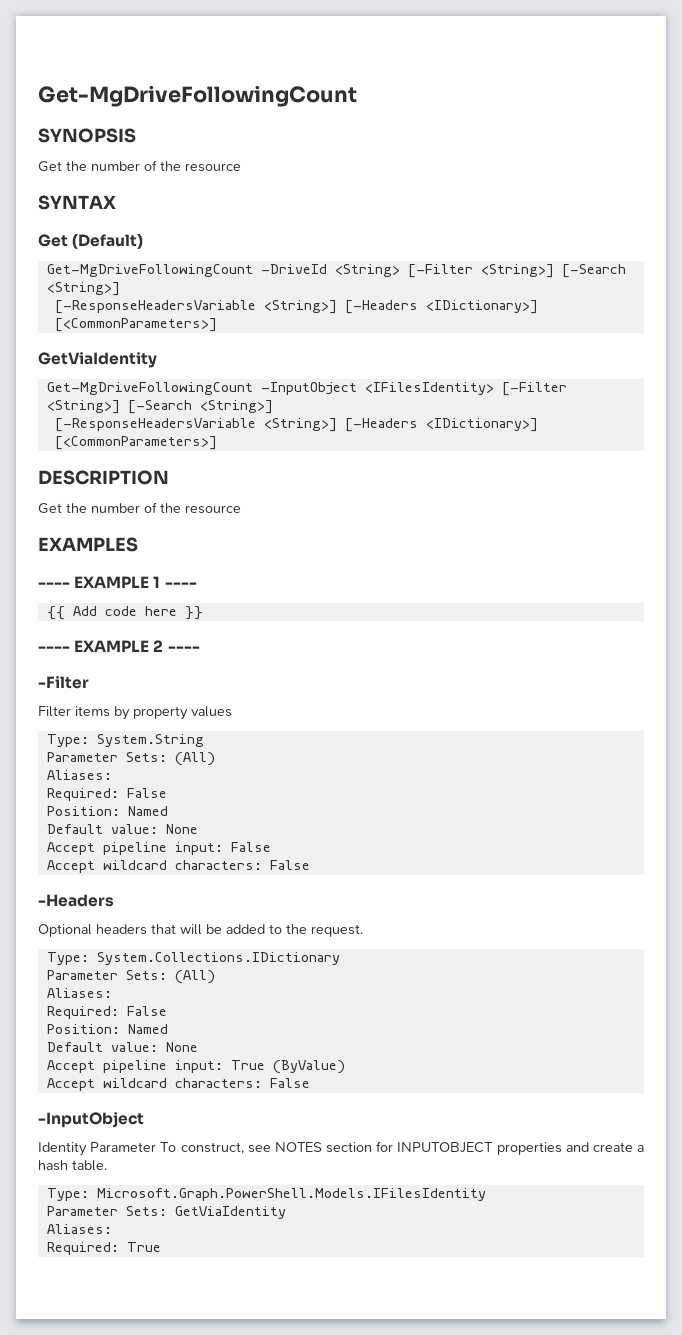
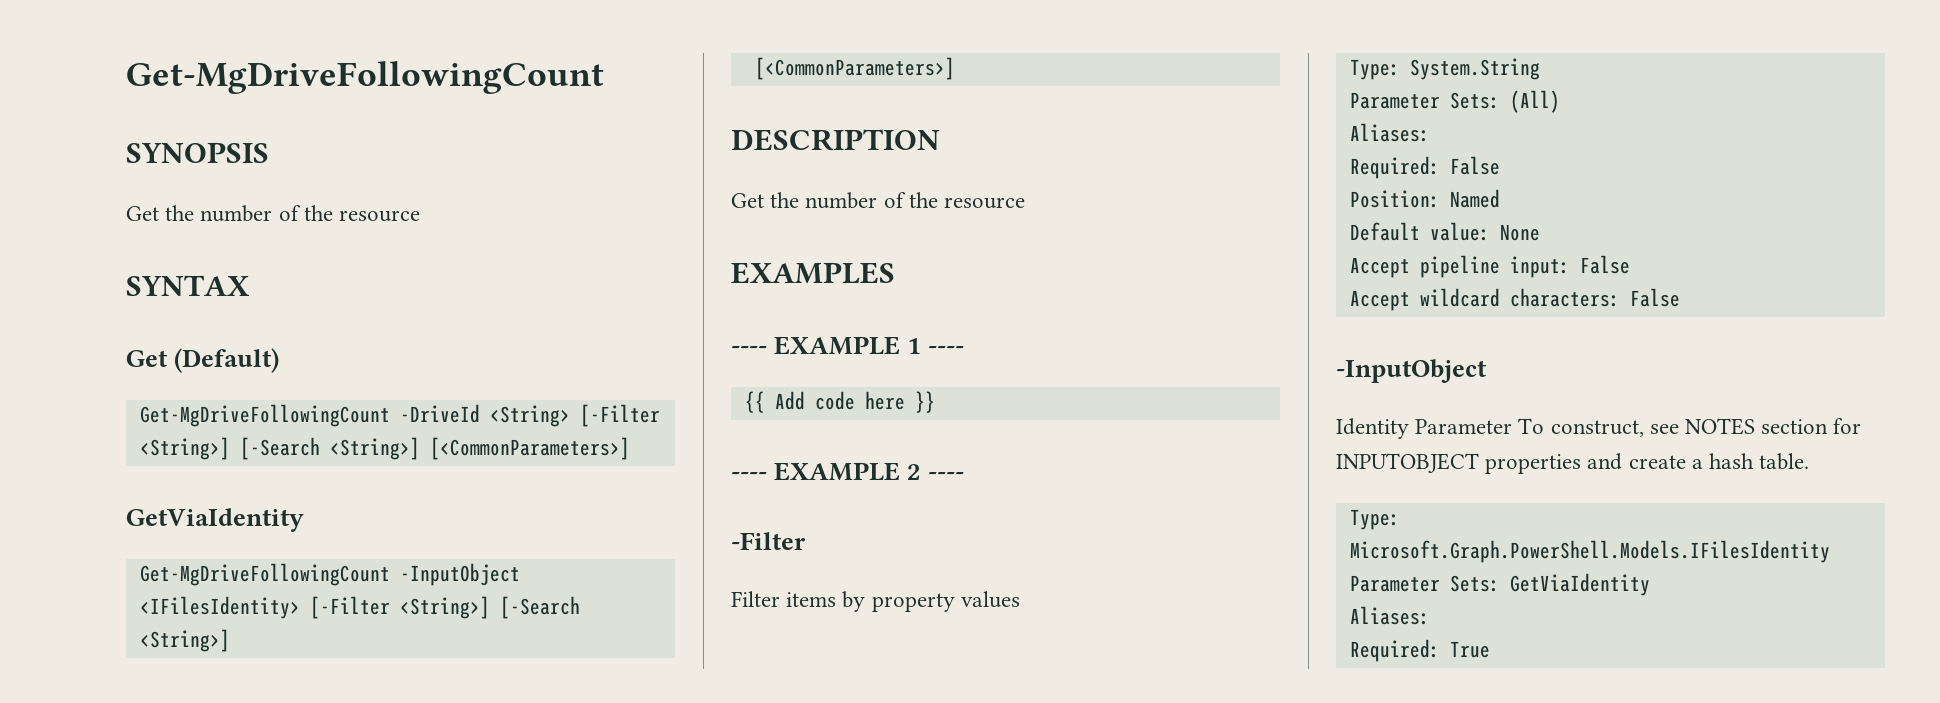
- Get-MgDriveFollowingCount -DriveId <String> [-Filter <String>] [-Search <String>]
- [-ResponseHeadersVariable <String>] [-Headers <IDictionary>] [<CommonParameters>]
+ Get-MgDriveFollowingCount -DriveId <String> [-Filter <String>] [-Search <String>] [<CommonParameters>]
  Get-MgDriveFollowingCount -InputObject <IFilesIdentity> [-Filter <String>] [-Search <String>]
- [-ResponseHeadersVariable <String>] [-Headers <IDictionary>] [<CommonParameters>]
+ [<CommonParameters>]
- -Headers
- Optional headers that will be added to the request.
- Type: System.Collections.IDictionary
- Parameter Sets: (All)
- Aliases:
- Required: False
- Position: Named
- Default value: None
- Accept pipeline input: True (ByValue)
- Accept wildcard characters: False

